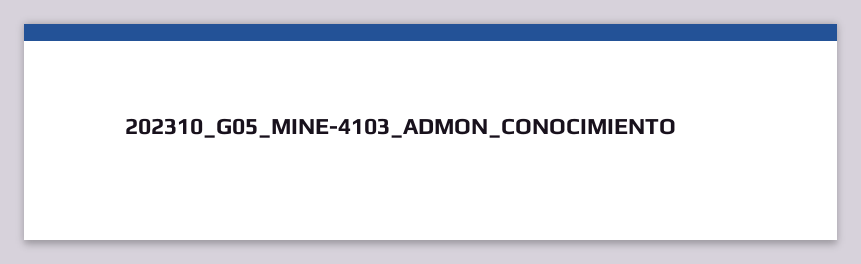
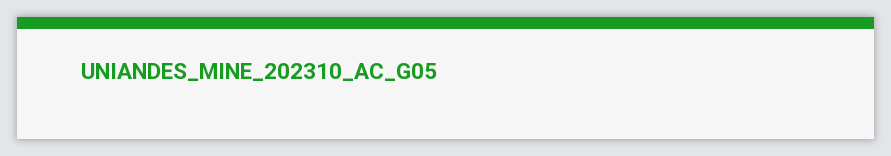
- 202310_G05_MINE-4103_ADMON_CONOCIMIENTO
+ UNIANDES_MINE_202310_AC_G05

